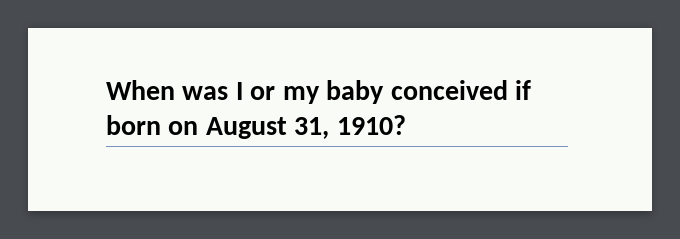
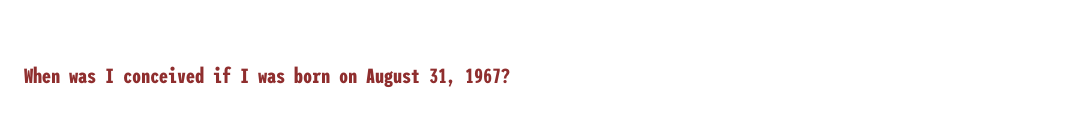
- When was I or my baby conceived if born on August 31, 1910?
+ When was I conceived if I was born on August 31, 1967?

